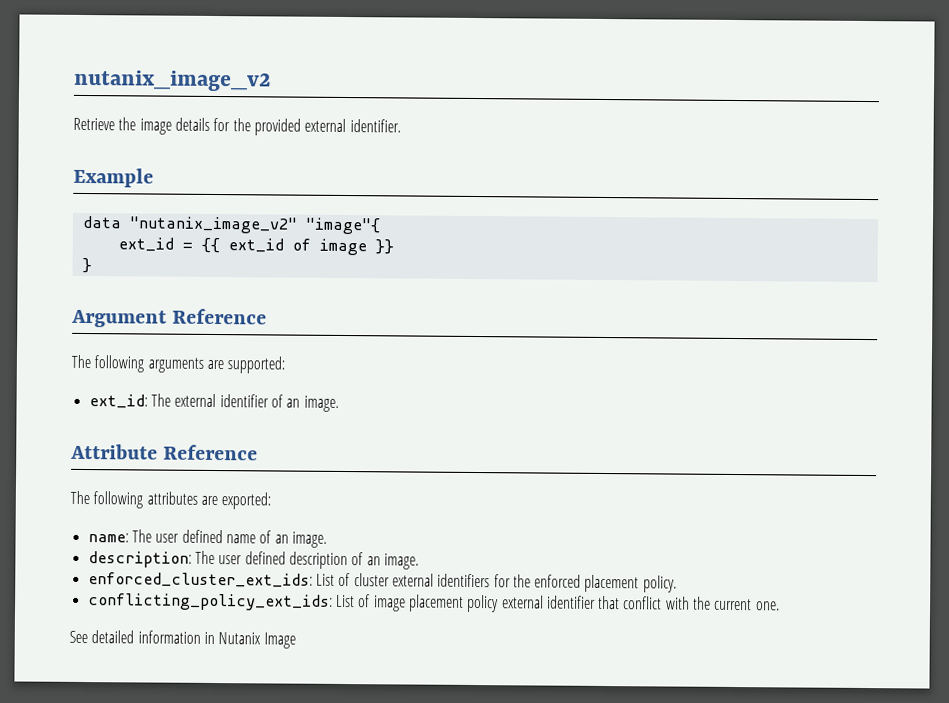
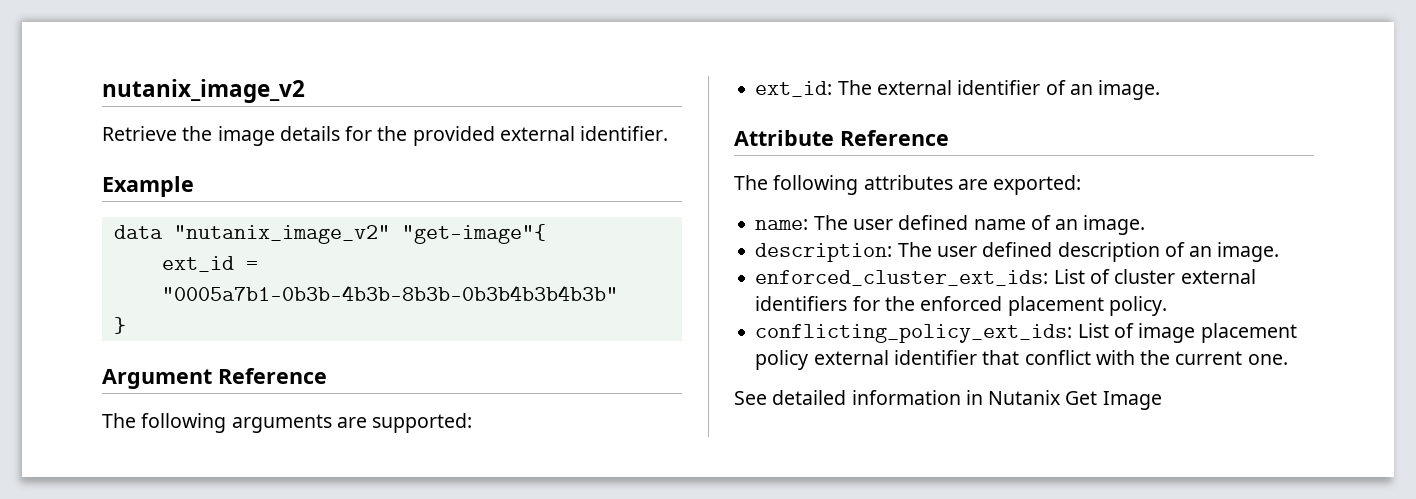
- data "nutanix_image_v2" "image"{
+ data "nutanix_image_v2" "get-image"{
- ext_id = {{ ext_id of image }}
+ ext_id = "0005a7b1-0b3b-4b3b-8b3b-0b3b4b3b4b3b"
- See detailed information in Nutanix Image
+ See detailed information in Nutanix Get Image

